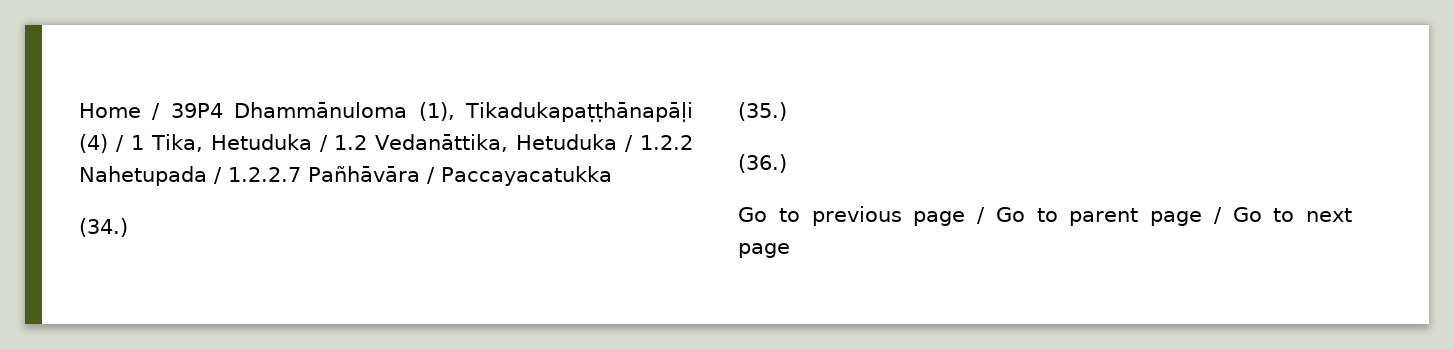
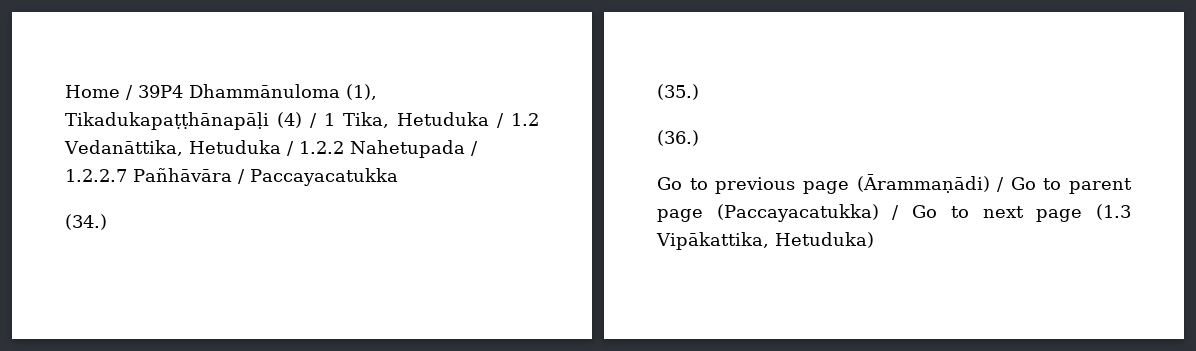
- Go to previous page / Go to parent page / Go to next page
+ Go to previous page (Ārammaṇādi) / Go to parent page (Paccayacatukka) / Go to next page (1.3 Vipākattika, Hetuduka)

